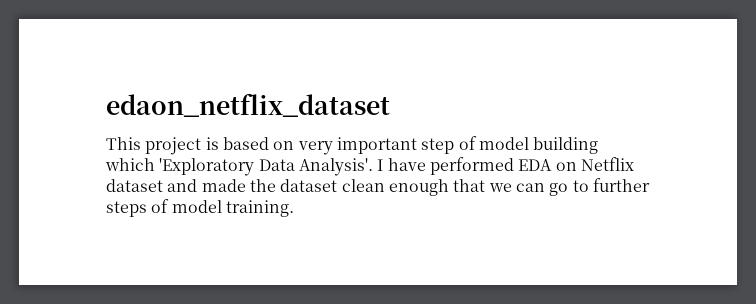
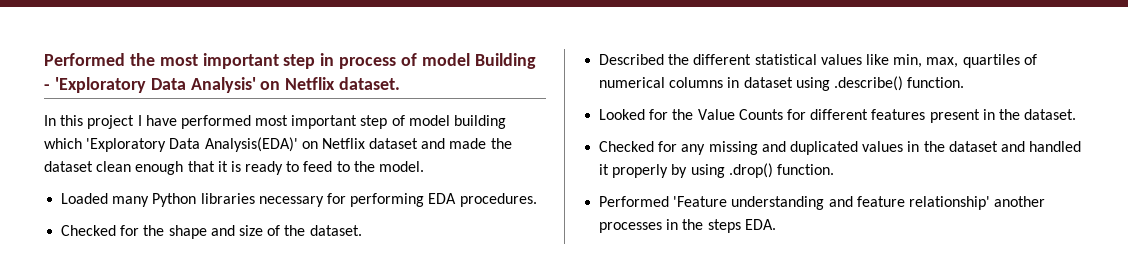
- edaon_netflix_dataset
- This project is based on very important step of model building which 'Exploratory Data Analysis'. I have performed EDA on Netflix dataset and made the dataset clean enough that we can go to further steps of model training.
+ Performed the most important step in process of model Building - 'Exploratory Data Analysis' on Netflix dataset.
+ In this project I have performed most important step of model building which 'Exploratory Data Analysis(EDA)' on Netflix dataset and made the dataset clean enough that it is ready to feed to the model.
+ Loaded many Python libraries necessary for performing EDA procedures.
+ Checked for the shape and size of the dataset.
+ Described the different statistical values like min, max, quartiles of numerical columns in dataset using .describe() function.
+ Looked for the Value Counts for different features present in the dataset.
+ Checked for any missing and duplicated values in the dataset and handled it properly by using .drop() function.
+ Performed 'Feature understanding and feature relationship' another processes in the steps EDA.

